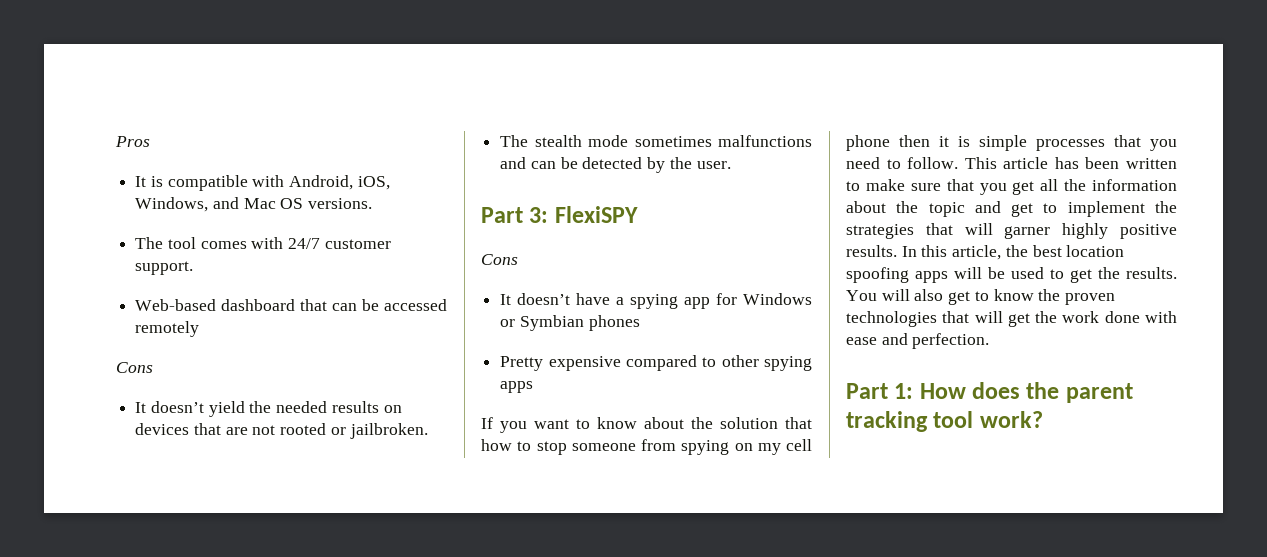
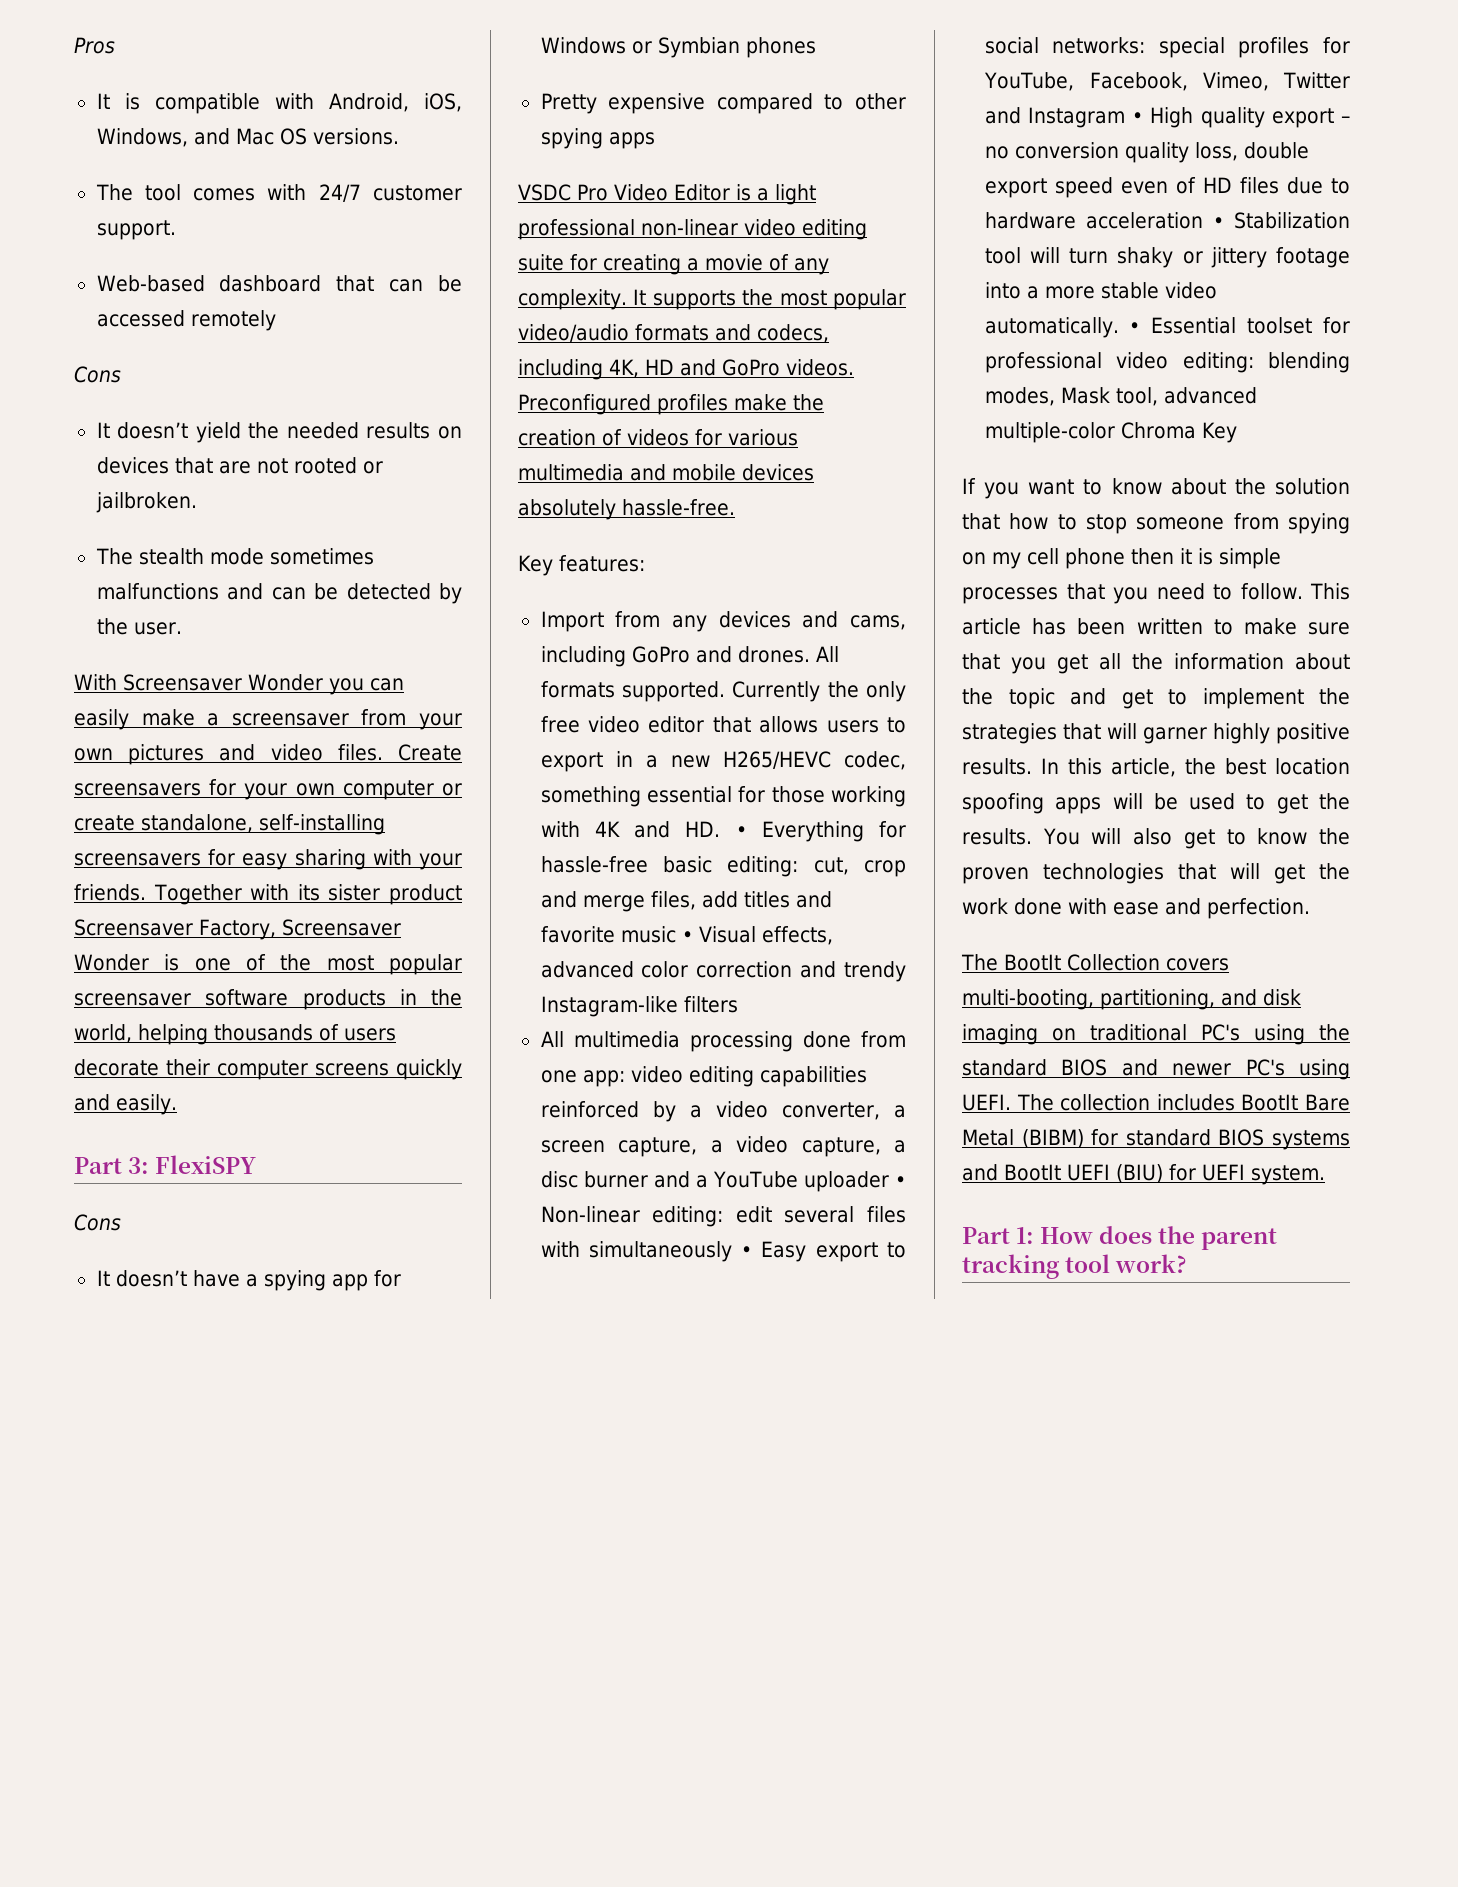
+ With Screensaver Wonder you can easily make a screensaver from your own pictures and video files. Create screensavers for your own computer or create standalone, self-installing screensavers for easy sharing with your friends. Together with its sister product Screensaver Factory, Screensaver Wonder is one of the most popular screensaver software products in the world, helping thousands of users decorate their computer screens quickly and easily.
+ VSDC Pro Video Editor is a light professional non-linear video editing suite for creating a movie of any complexity. It supports the most popular video/audio formats and codecs, including 4K, HD and GoPro videos. Preconfigured profiles make the creation of videos for various multimedia and mobile devices absolutely hassle-free.
+ Key features:
+ Import from any devices and cams, including GoPro and drones. All formats supported. Сurrently the only free video editor that allows users to export in a new H265/HEVC codec, something essential for those working with 4K and HD. • Everything for hassle-free basic editing: cut, crop and merge files, add titles and favorite music • Visual effects, advanced color correction and trendy Instagram-like filters
+ All multimedia processing done from one app: video editing capabilities reinforced by a video converter, a screen capture, a video capture, a disc burner and a YouTube uploader • Non-linear editing: edit several files with simultaneously • Easy export to social networks: special profiles for YouTube, Facebook, Vimeo, Twitter and Instagram • High quality export – no conversion quality loss, double export speed even of HD files due to hardware acceleration • Stabilization tool will turn shaky or jittery footage into a more stable video automatically. • Essential toolset for professional video editing: blending modes, Mask tool, advanced multiple-color Chroma Key
+ The BootIt Collection covers multi-booting, partitioning, and disk imaging on traditional PC's using the standard BIOS and newer PC's using UEFI. The collection includes BootIt Bare Metal (BIBM) for standard BIOS systems and BootIt UEFI (BIU) for UEFI system.

